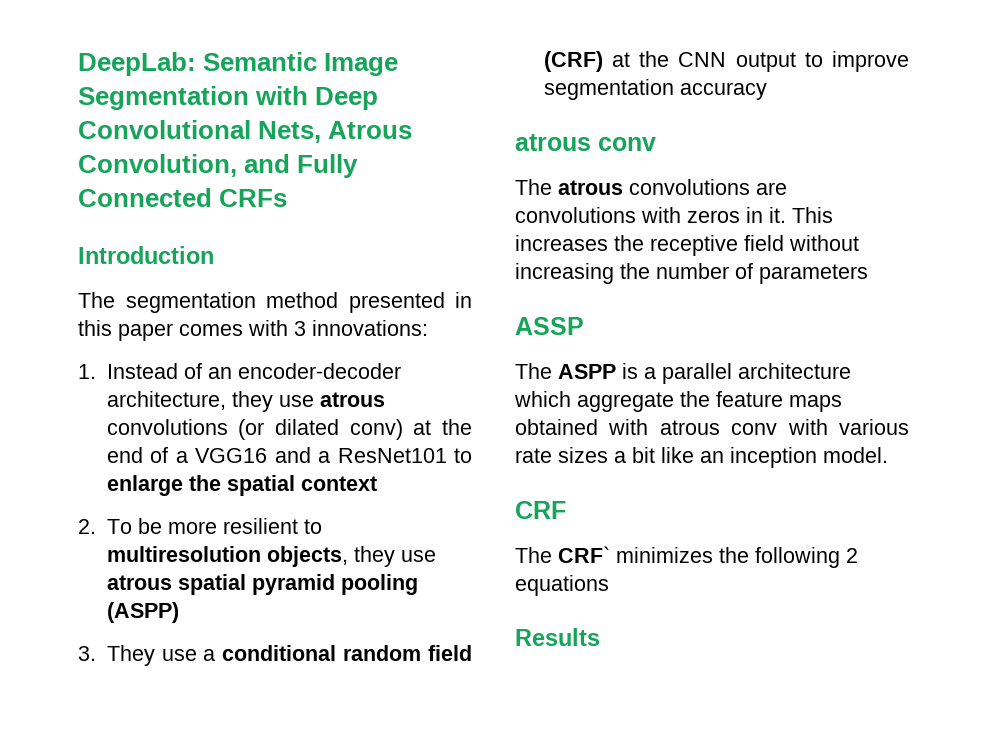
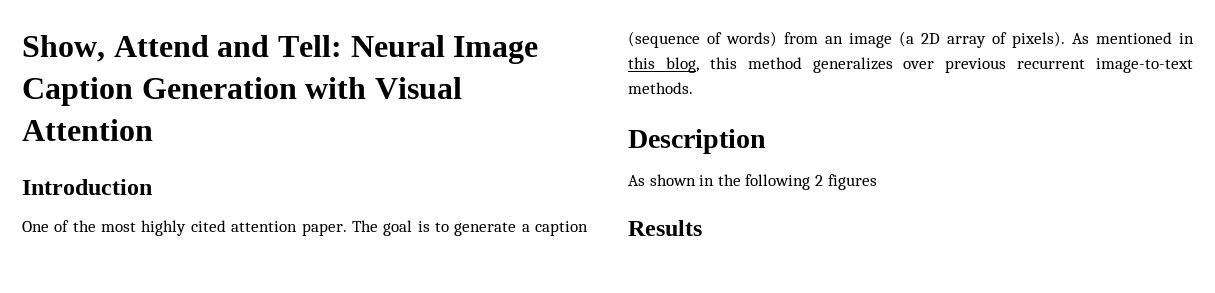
- DeepLab: Semantic Image Segmentation with Deep Convolutional Nets, Atrous Convolution, and Fully Connected CRFs
+ Show, Attend and Tell: Neural Image Caption Generation with Visual Attention
  Introduction
- The segmentation method presented in this paper comes with 3 innovations:
- 1. Instead of an encoder-decoder architecture, they use atrous convolutions (or dilated conv) at the end of a VGG16 and a ResNet101 to enlarge the spatial context
- 2. To be more resilient to multiresolution objects, they use atrous spatial pyramid pooling (ASPP)
- 3. They use a conditional random field (CRF) at the CNN output to improve segmentation accuracy
- atrous conv
- The atrous convolutions are convolutions with zeros in it. This increases the receptive field without increasing the number of parameters
- ASSP
- The ASPP is a parallel architecture which aggregate the feature maps obtained with atrous conv with various rate sizes a bit like an inception model.
- CRF
- The CRF` minimizes the following 2 equations
+ One of the most highly cited attention paper. The goal is to generate a caption (sequence of words) from an image (a 2D array of pixels). As mentioned in this blog, this method generalizes over previous recurrent image-to-text methods.
+ Description
+ As shown in the following 2 figures

